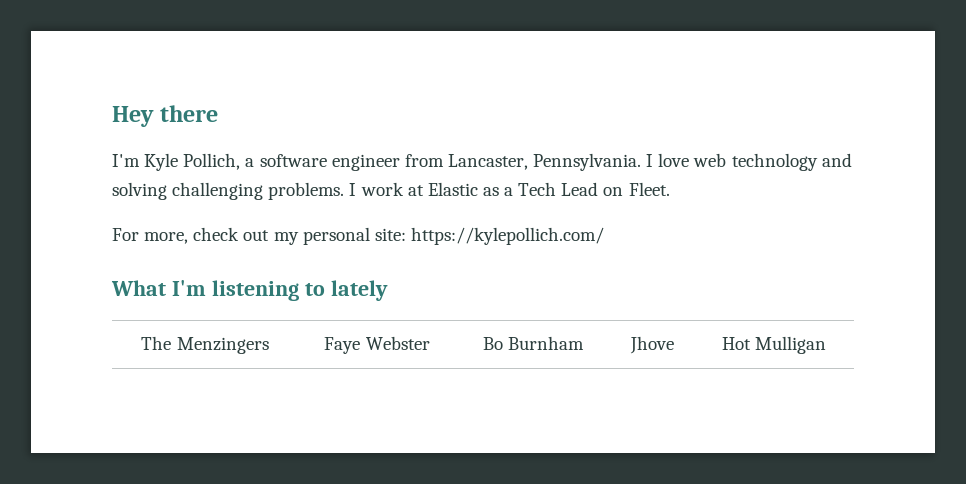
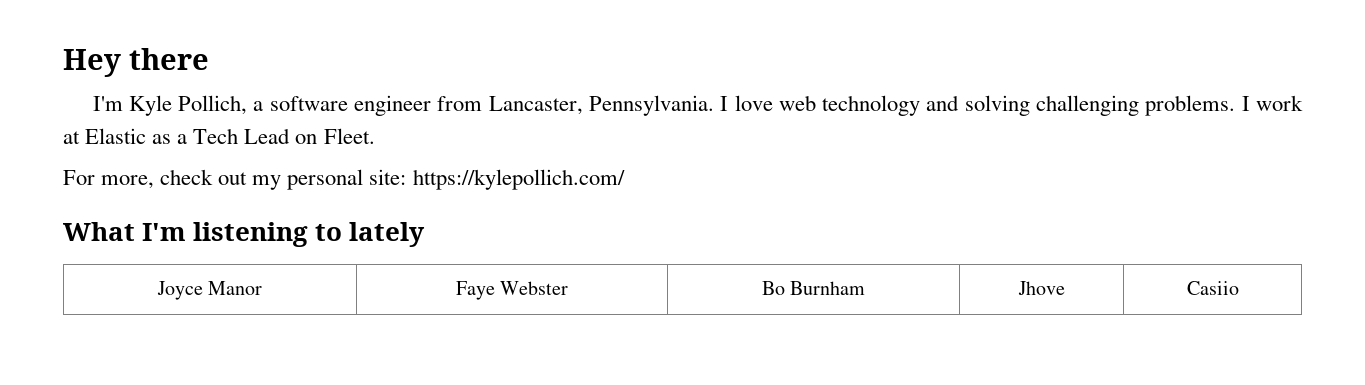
- The Menzingers | Faye Webster | Bo Burnham | Jhove | Hot Mulligan
+ Joyce Manor | Faye Webster | Bo Burnham | Jhove | Casiio

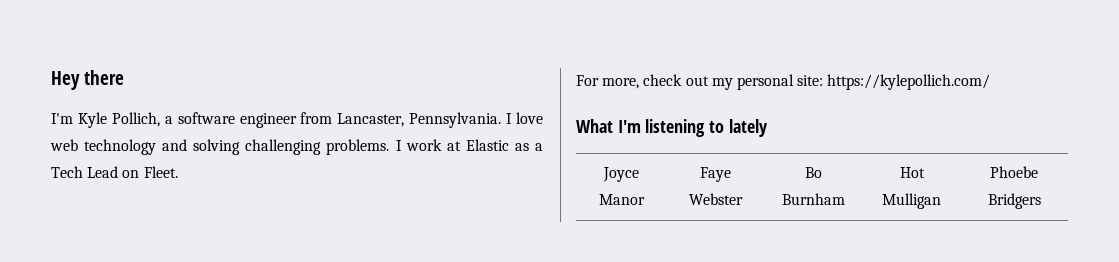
- Joyce Manor | Faye Webster | Bo Burnham | Jhove | Casiio
+ Joyce Manor | Faye Webster | Bo Burnham | Hot Mulligan | Phoebe Bridgers

